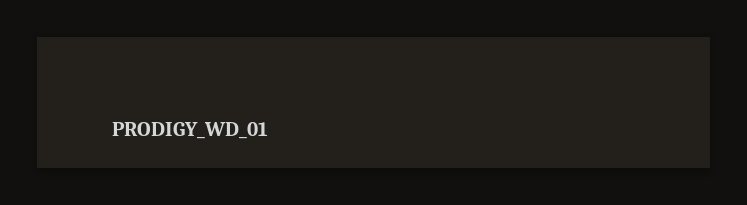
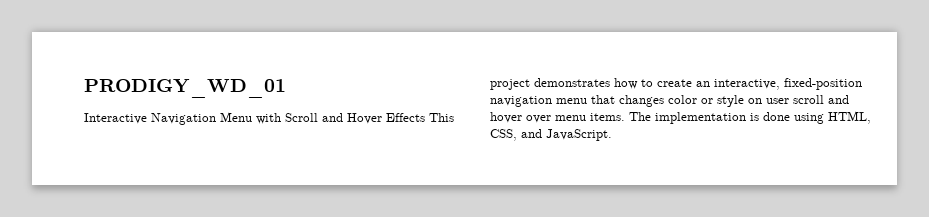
+ Interactive Navigation Menu with Scroll and Hover Effects This project demonstrates how to create an interactive, fixed-position navigation menu that changes color or style on user scroll and hover over menu items. The implementation is done using HTML, CSS, and JavaScript.

